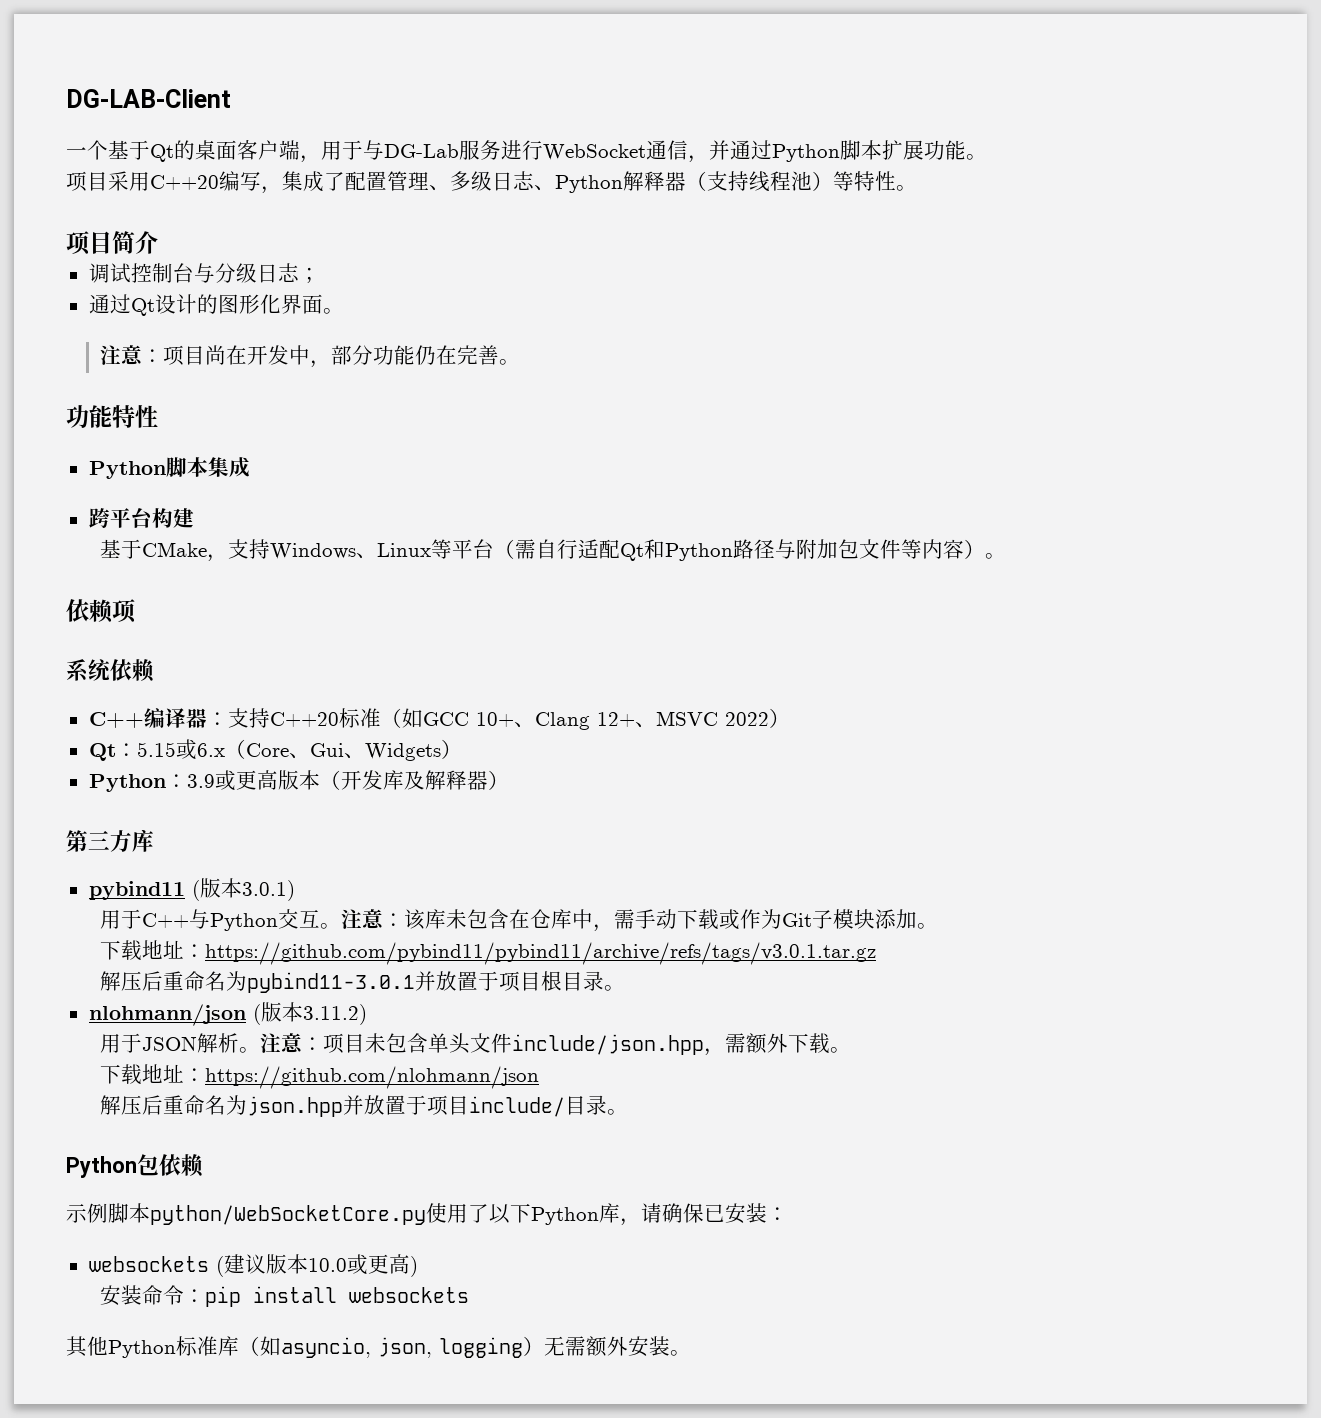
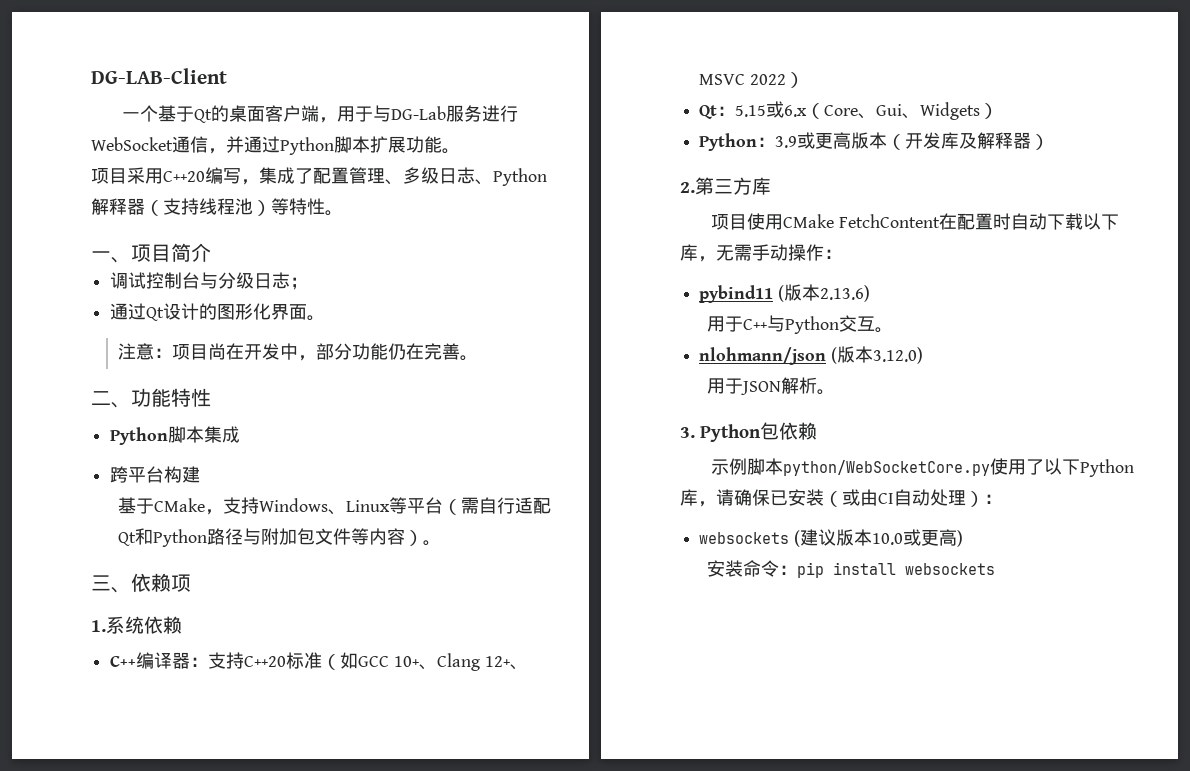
- 项目简介
+ 一、项目简介
- 功能特性
+ 二、功能特性
- 依赖项
+ 三、依赖项
- 系统依赖
+ 1.系统依赖
- 第三方库
+ 2.第三方库
+ 项目使用CMake FetchContent在配置时自动下载以下库，无需手动操作：
- pybind11 (版本3.0.1)
+ pybind11 (版本2.13.6)
- 注意：该库未包含在仓库中，需手动下载或作为Git子模块添加。
- 下载地址：https://github.com/pybind11/pybind11/archive/refs/tags/v3.0.1.tar.gz
- 解压后重命名为pybind11-3.0.1并放置于项目根目录。
- nlohmann/json (版本3.11.2)
+ nlohmann/json (版本3.12.0)
- 用于JSON解析。注意：项目未包含单头文件include/json.hpp，需额外下载。
- 下载地址：https://github.com/nlohmann/json
- 解压后重命名为json.hpp并放置于项目include/目录。
- Python包依赖
+ 用于JSON解析。
+ 3. Python包依赖
- 示例脚本python/WebSocketCore.py使用了以下Python库，请确保已安装：
+ 示例脚本python/WebSocketCore.py使用了以下Python库，请确保已安装（或由CI自动处理）：
- 其他Python标准库（如asyncio, json, logging）无需额外安装。

